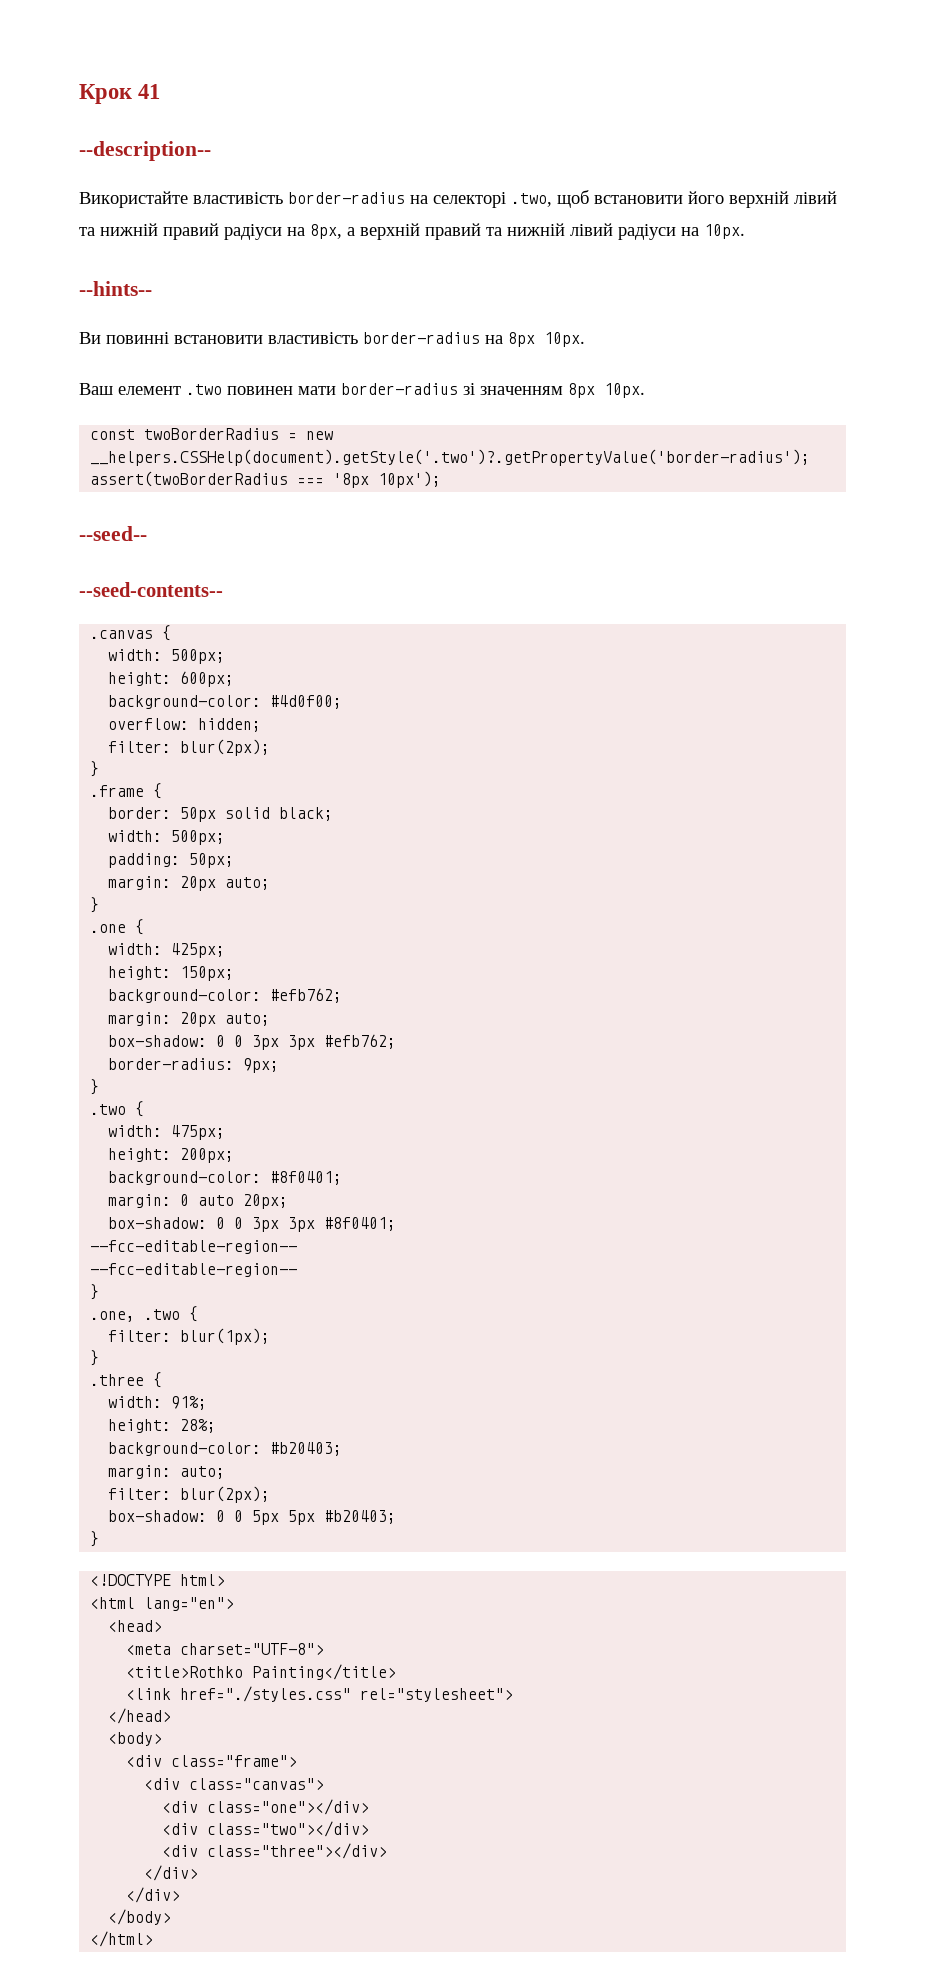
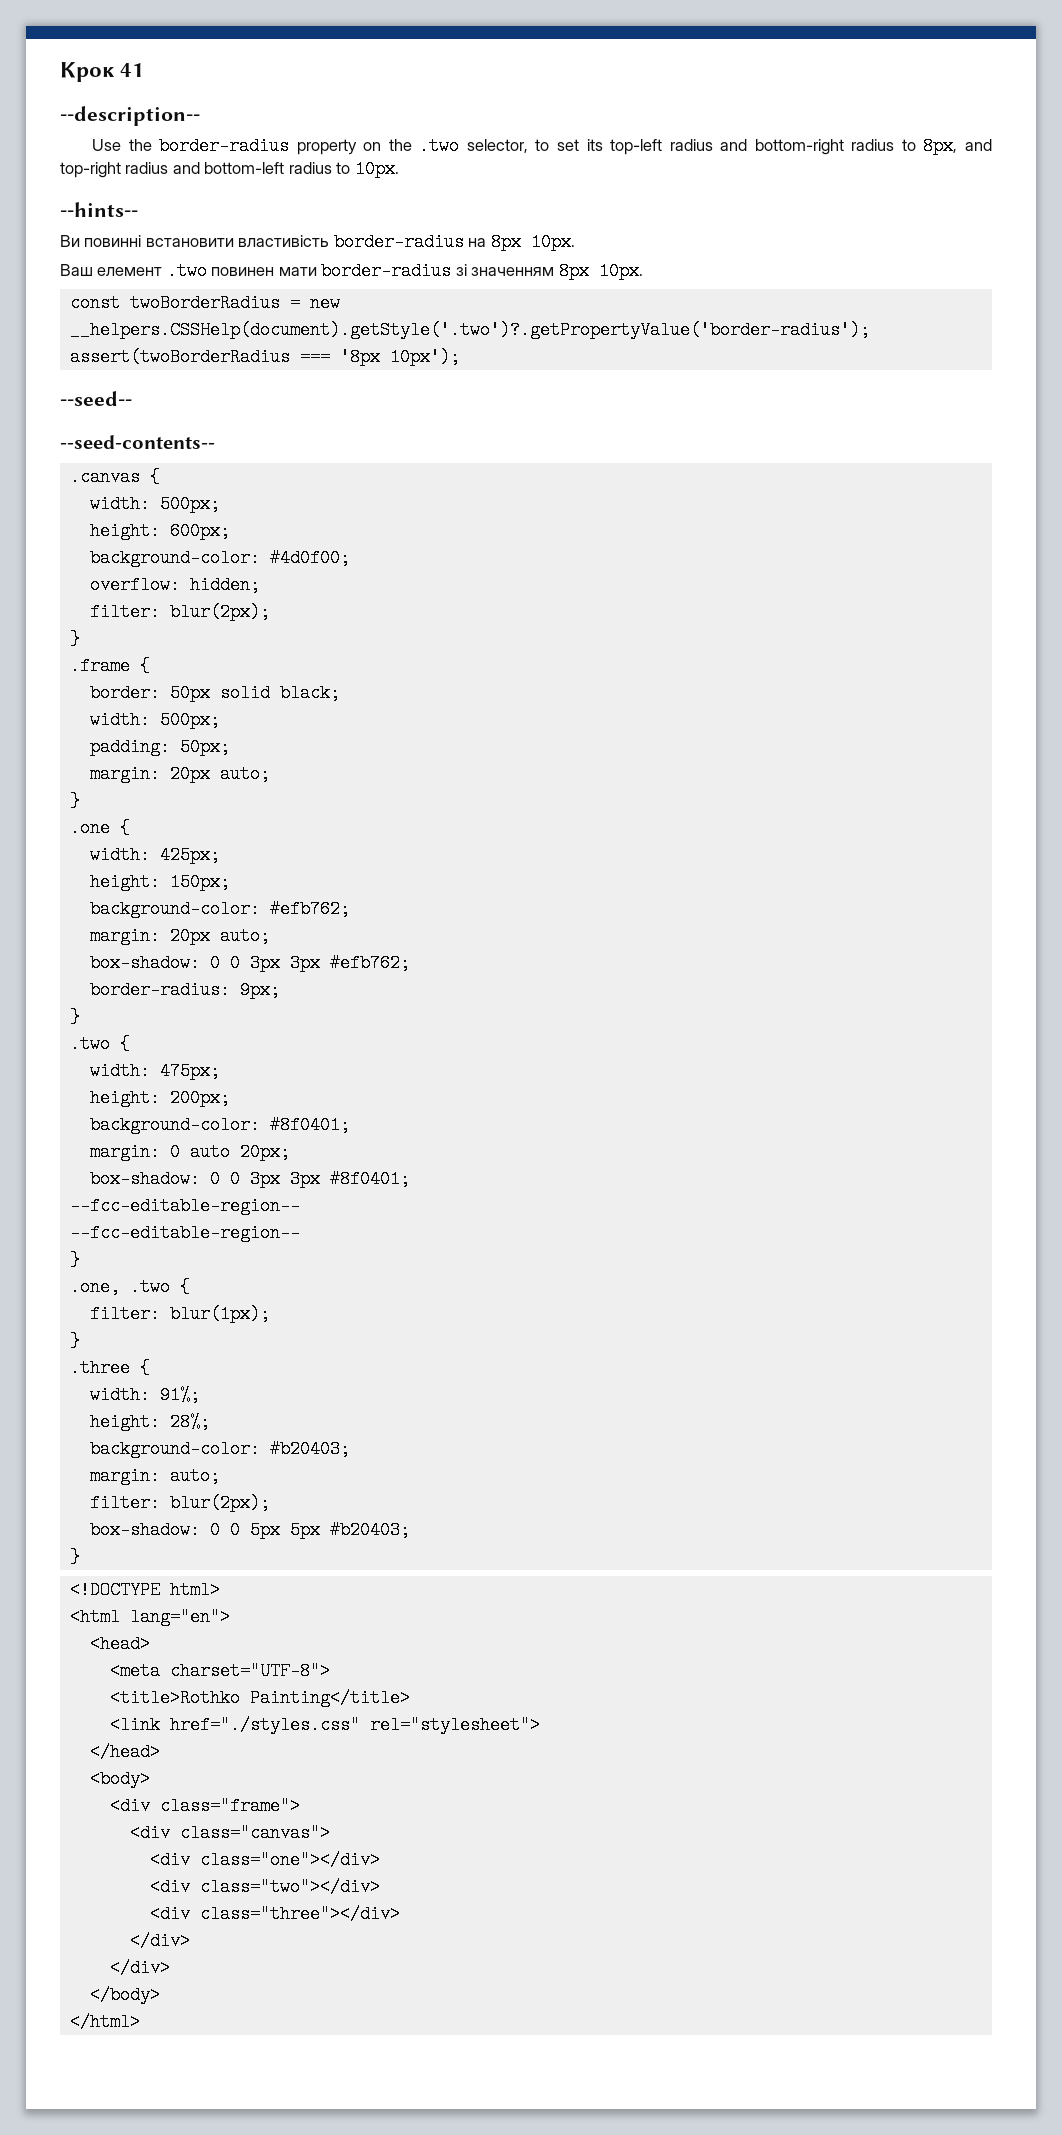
- Використайте властивість border-radius на селекторі .two, щоб встановити його верхній лівий та нижній правий радіуси на 8px, а верхній правий та нижній лівий радіуси на 10px.
+ Use the border-radius property on the .two selector, to set its top-left radius and bottom-right radius to 8px, and top-right radius and bottom-left radius to 10px.

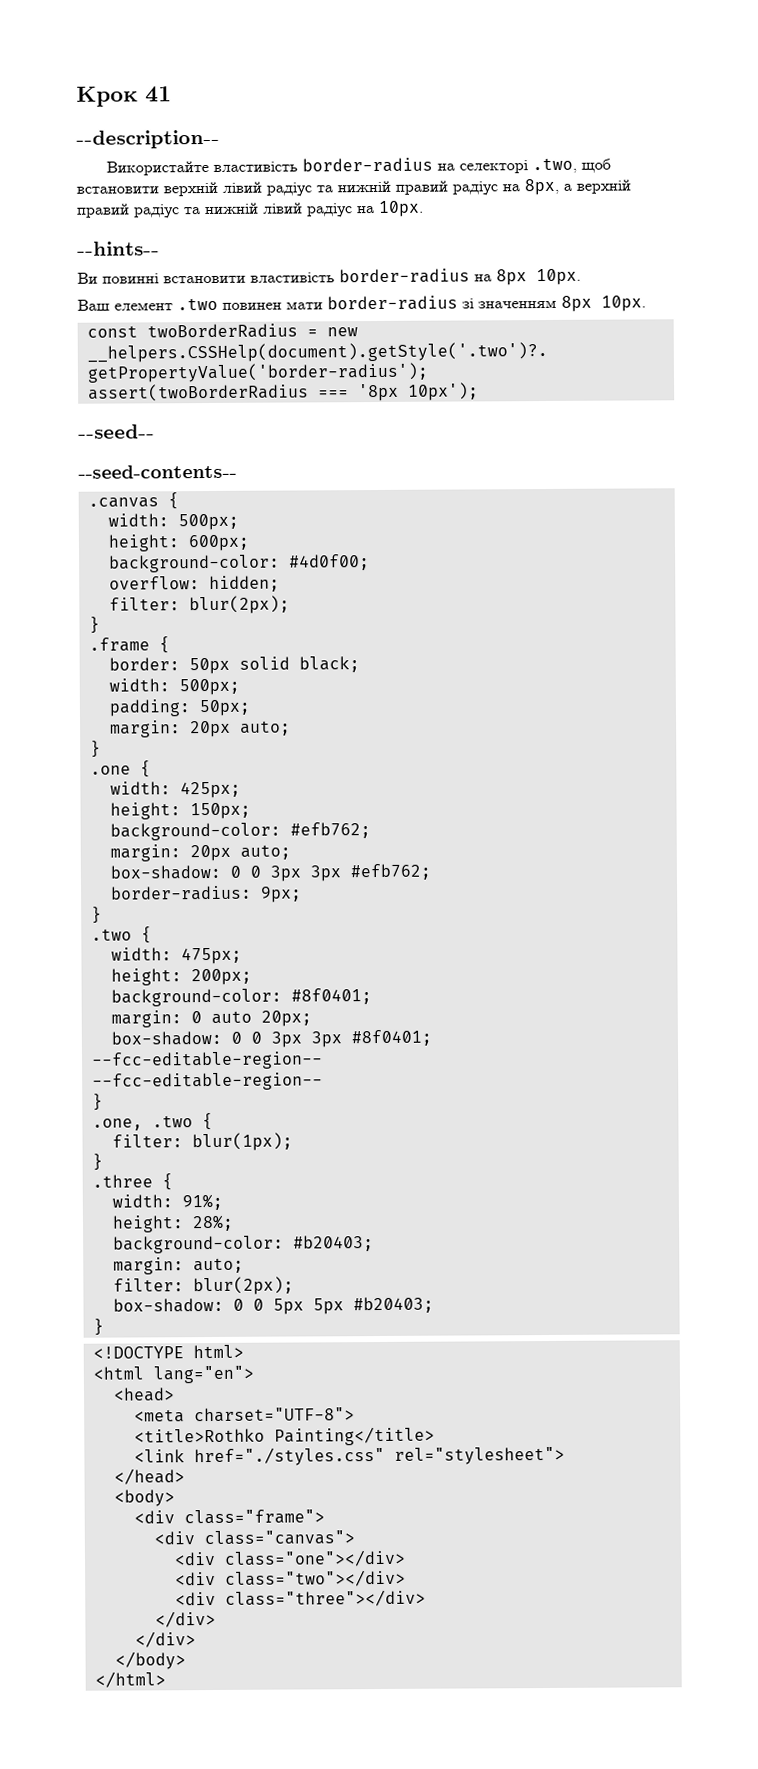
- Use the border-radius property on the .two selector, to set its top-left radius and bottom-right radius to 8px, and top-right radius and bottom-left radius to 10px.
+ Використайте властивість border-radius на селекторі .two, щоб встановити верхній лівий радіус та нижній правий радіус на 8px, а верхній правий радіус та нижній лівий радіус на 10px.

